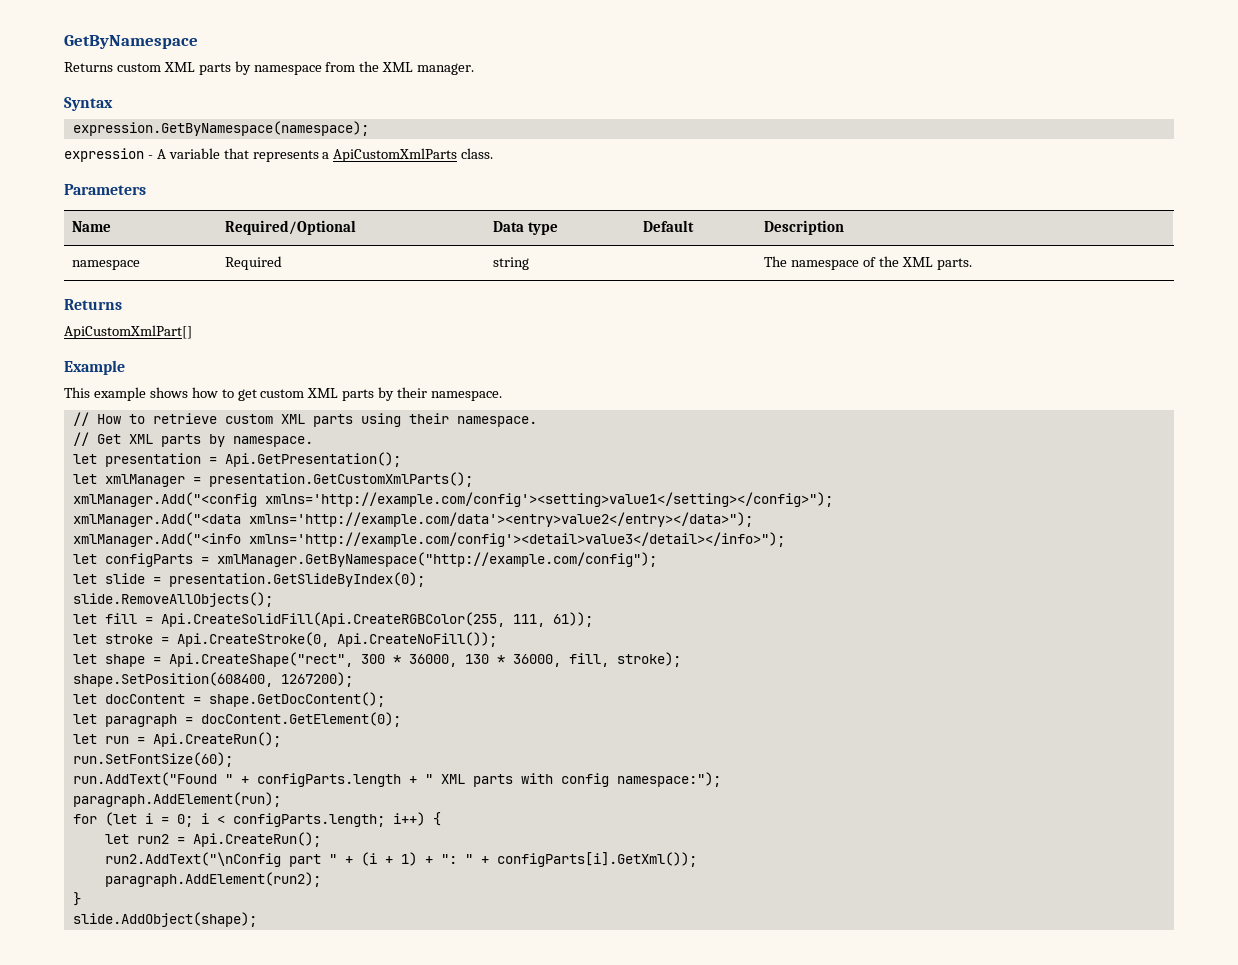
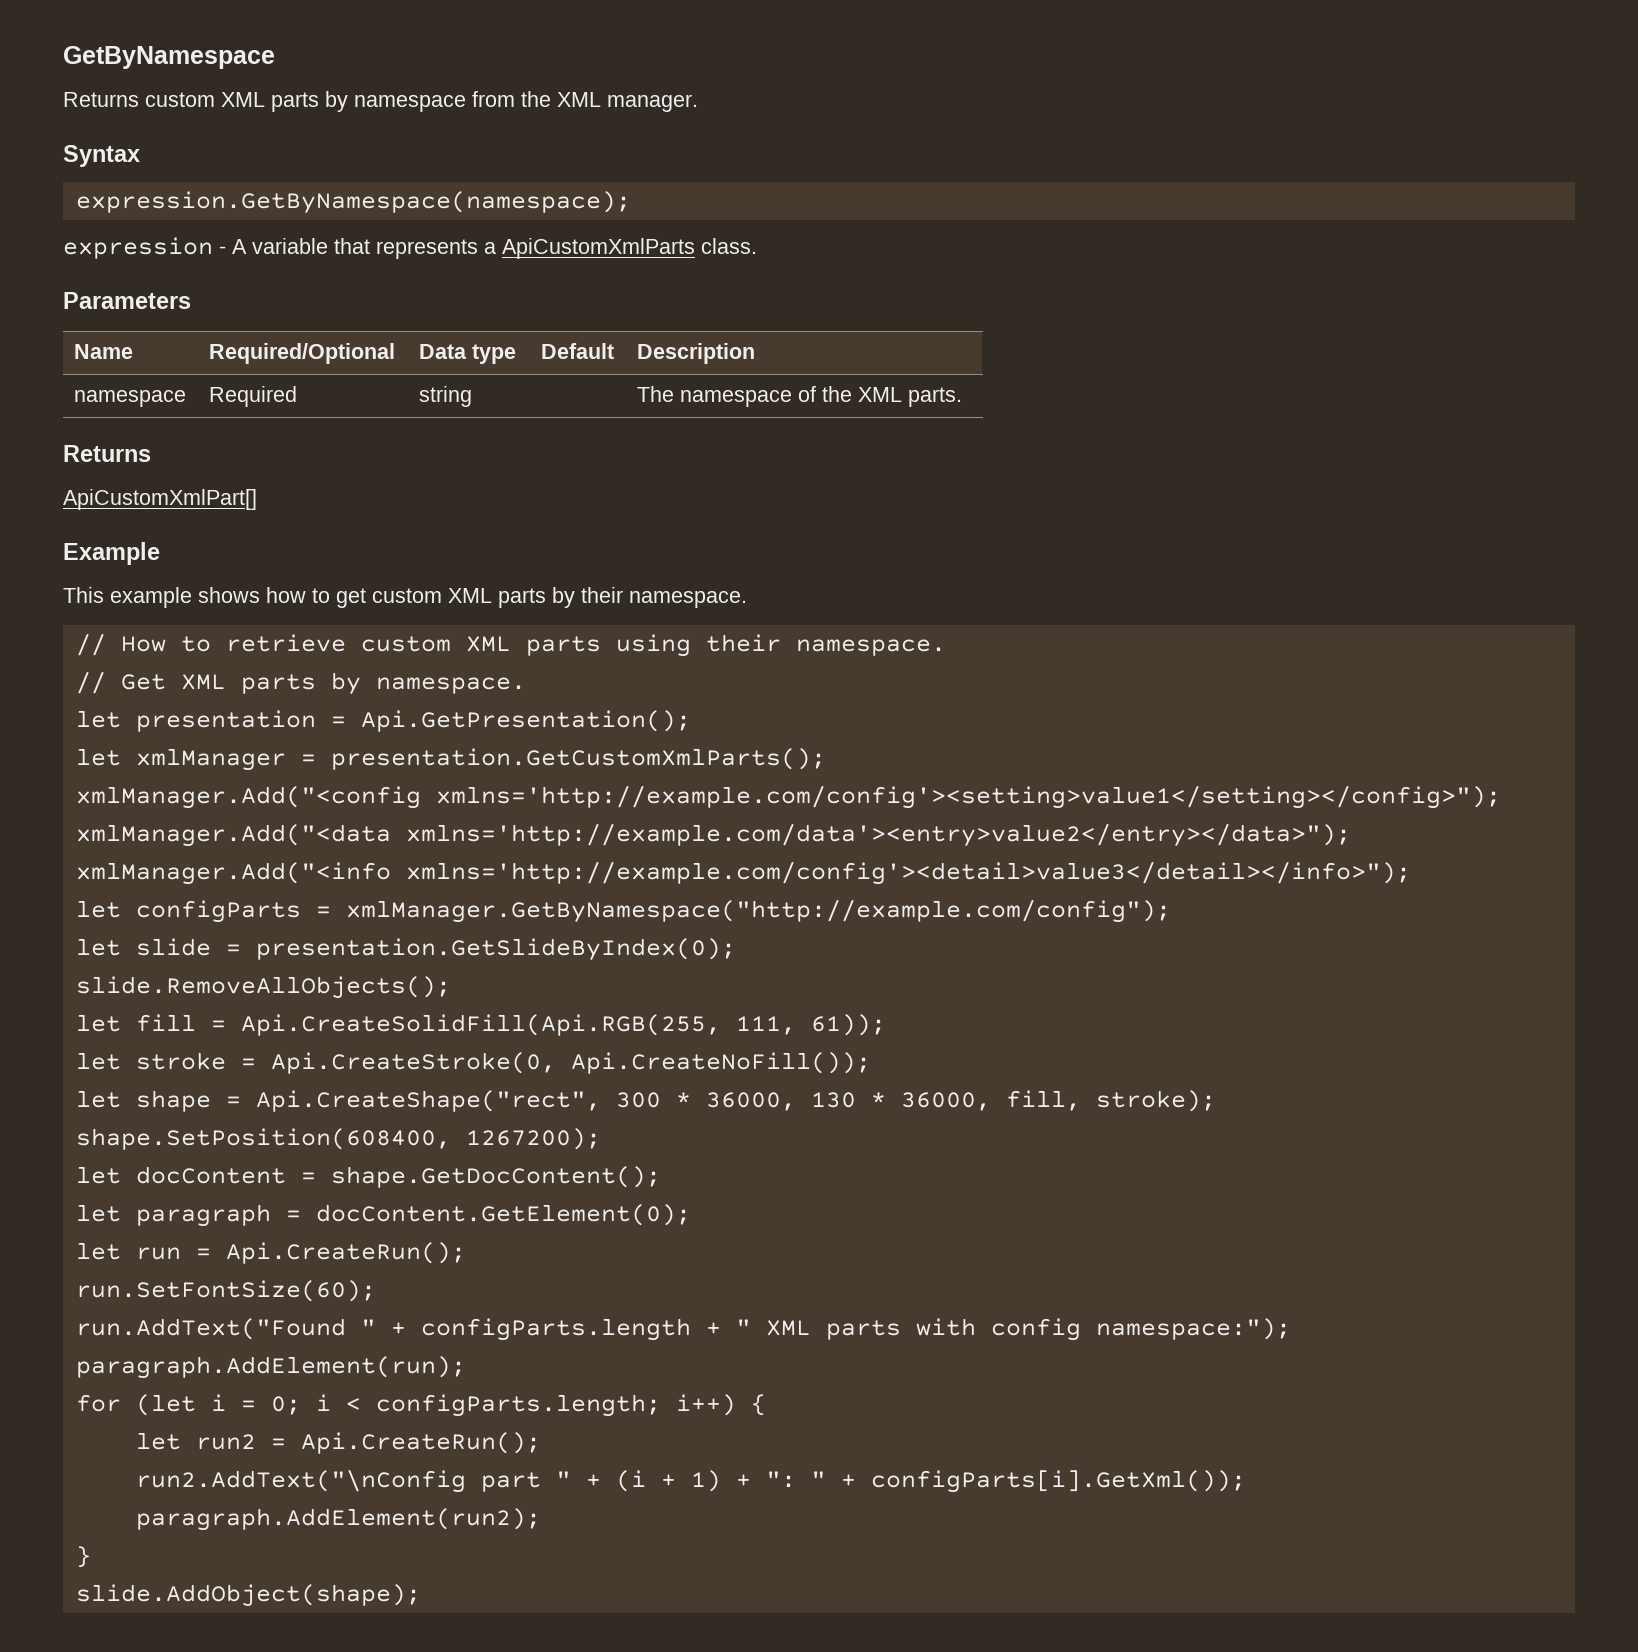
- let fill = Api.CreateSolidFill(Api.CreateRGBColor(255, 111, 61));
+ let fill = Api.CreateSolidFill(Api.RGB(255, 111, 61));

